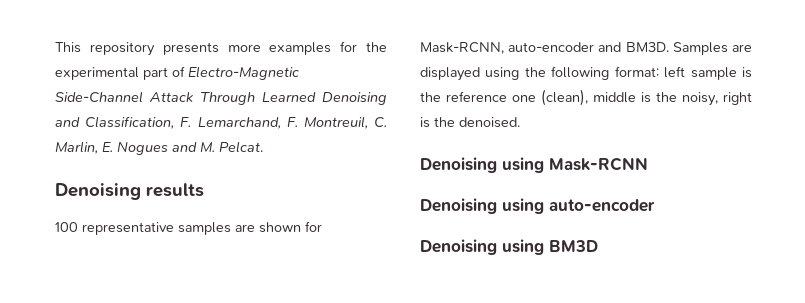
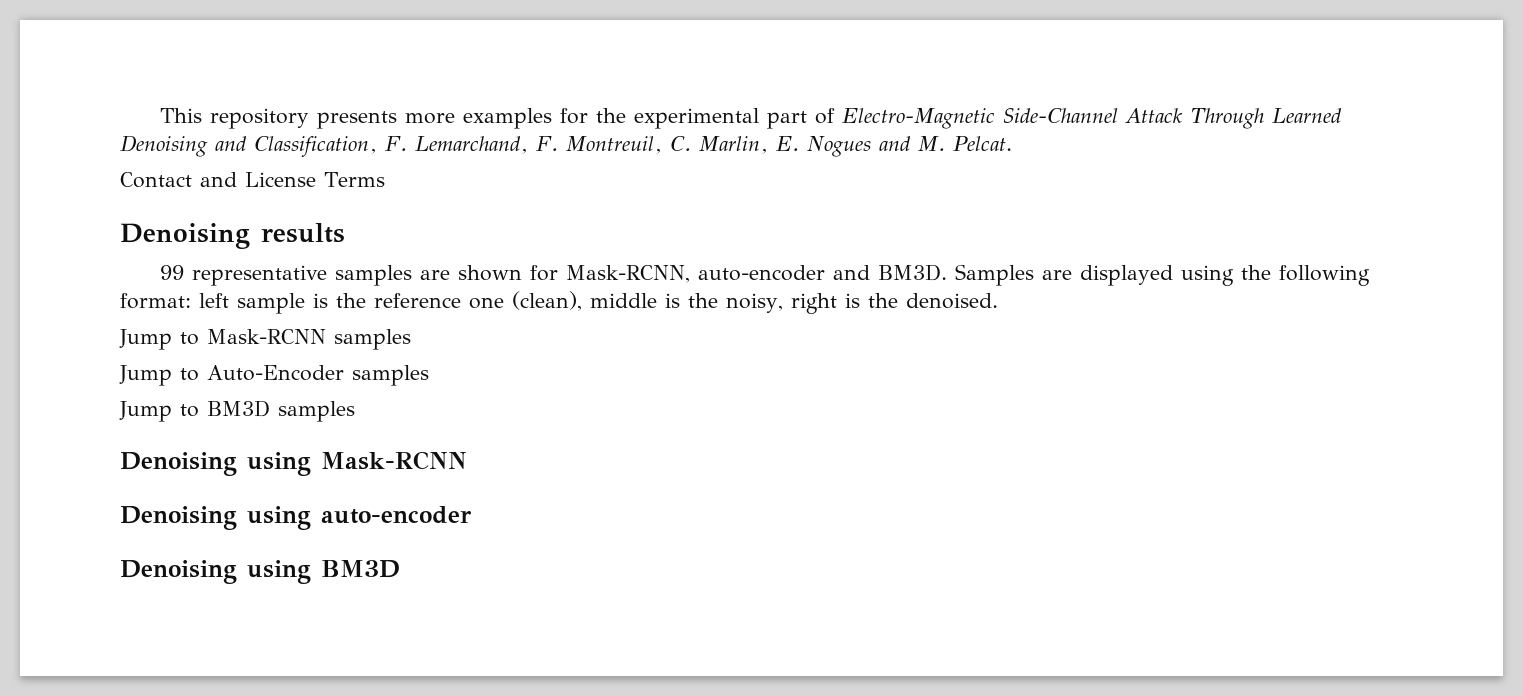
+ Contact and License Terms
- 100 representative samples are shown for Mask-RCNN, auto-encoder and BM3D.
+ 99 representative samples are shown for Mask-RCNN, auto-encoder and BM3D.
+ Jump to Mask-RCNN samples
+ Jump to Auto-Encoder samples
+ Jump to BM3D samples

